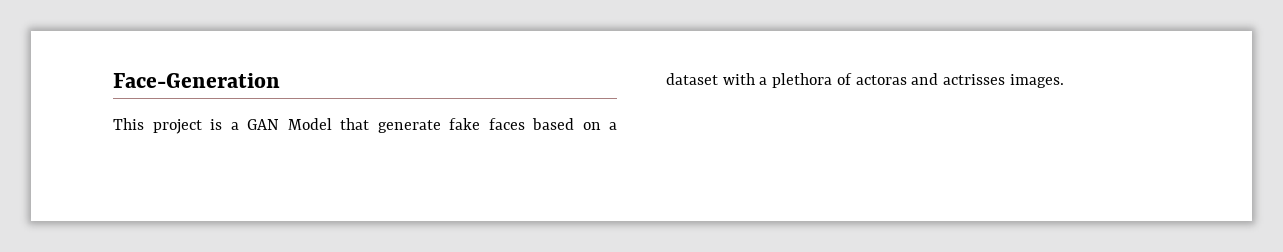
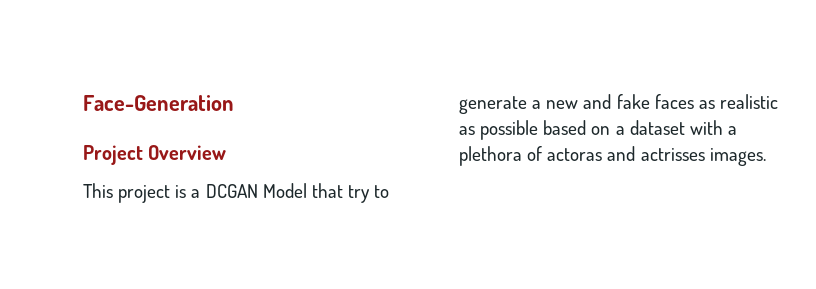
+ Project Overview
- This project is a GAN Model that generate fake faces based on a dataset with a plethora of actoras and actrisses images.
+ This project is a DCGAN Model that try to generate a new and fake faces as realistic as possible based on a dataset with a plethora of actoras and actrisses images.

